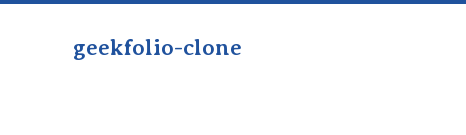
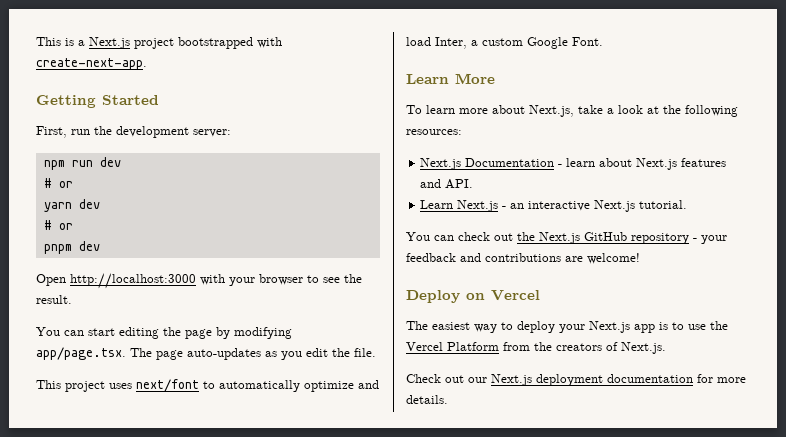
- geekfolio-clone
+ This is a Next.js project bootstrapped with create-next-app.
+ Getting Started
+ First, run the development server:
+ npm run dev
+ # or
+ yarn dev
+ # or
+ pnpm dev
+ Open http://localhost:3000 with your browser to see the result.
+ You can start editing the page by modifying app/page.tsx. The page auto-updates as you edit the file.
+ This project uses next/font to automatically optimize and load Inter, a custom Google Font.
+ Learn More
+ To learn more about Next.js, take a look at the following resources:
+ Next.js Documentation - learn about Next.js features and API.
+ Learn Next.js - an interactive Next.js tutorial.
+ You can check out the Next.js GitHub repository - your feedback and contributions are welcome!
+ Deploy on Vercel
+ The easiest way to deploy your Next.js app is to use the Vercel Platform from the creators of Next.js.
+ Check out our Next.js deployment documentation for more details.

